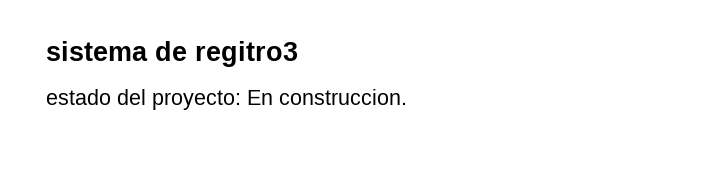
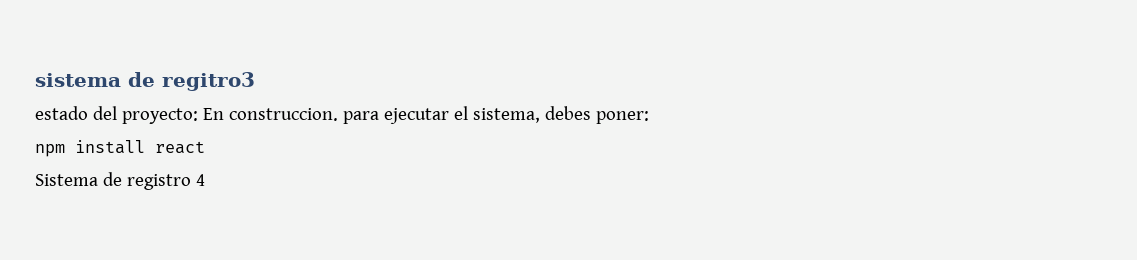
- estado del proyecto: En construccion.
+ estado del proyecto: En construccion. para ejecutar el sistema, debes poner:
+ npm install react
+ Sistema de registro 4

